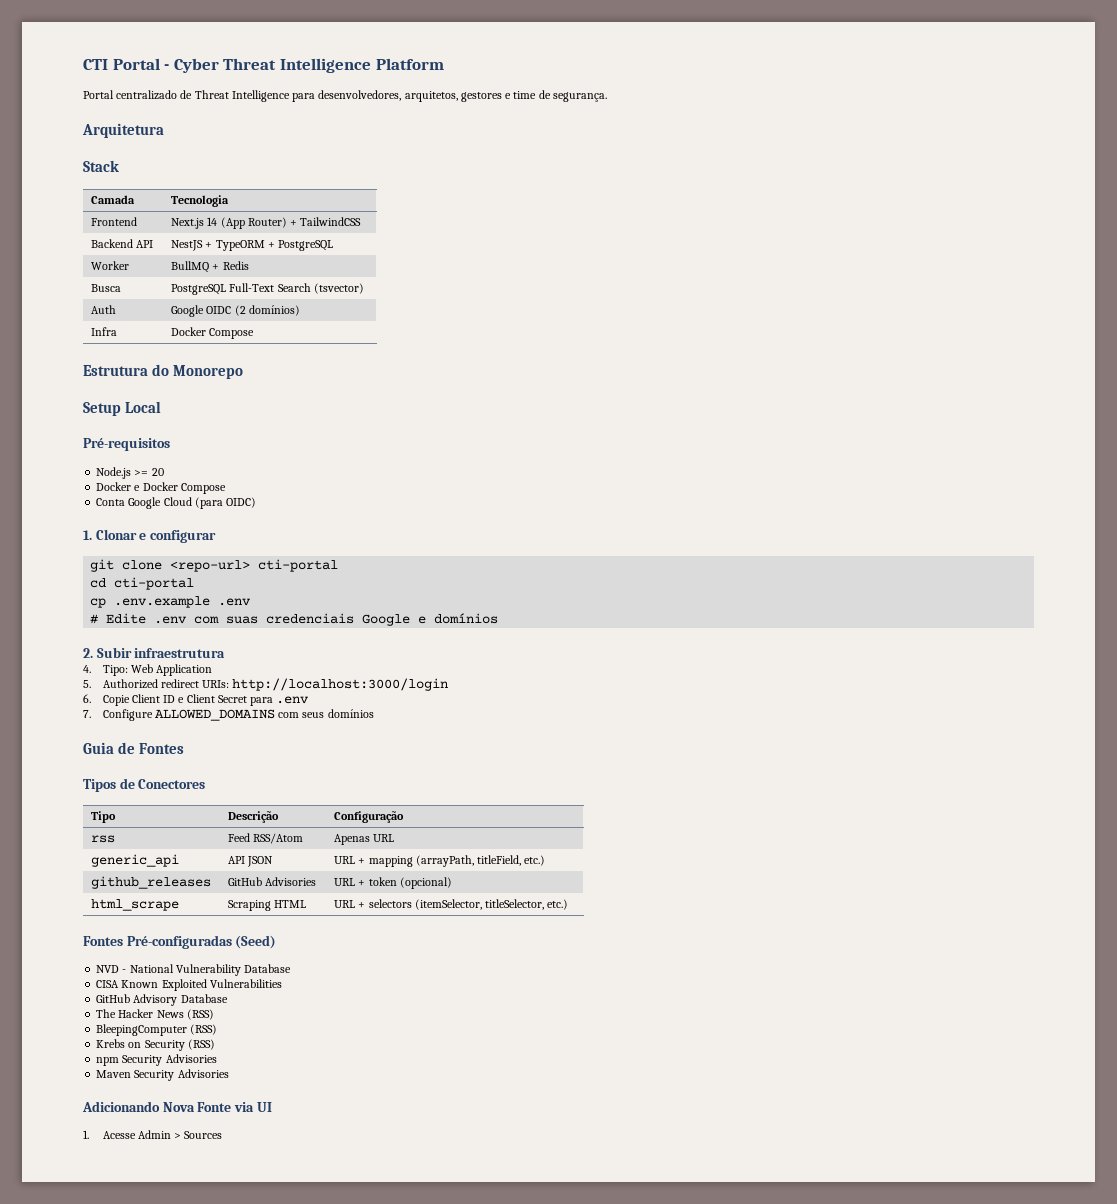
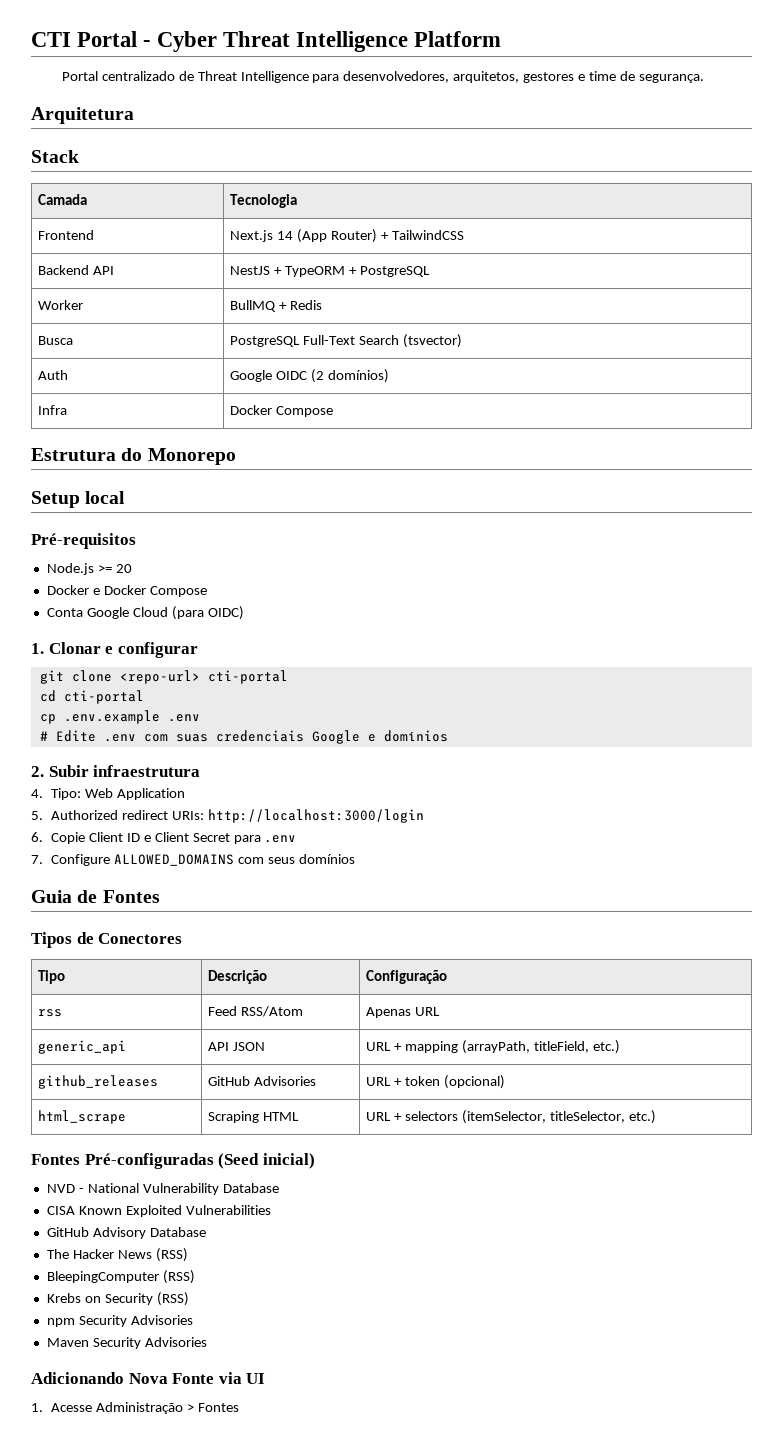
- Setup Local
+ Setup local
- Fontes Pré-configuradas (Seed)
+ Fontes Pré-configuradas (Seed inicial)
- 1. Acesse Admin > Sources
+ 1. Acesse Administração > Fontes

